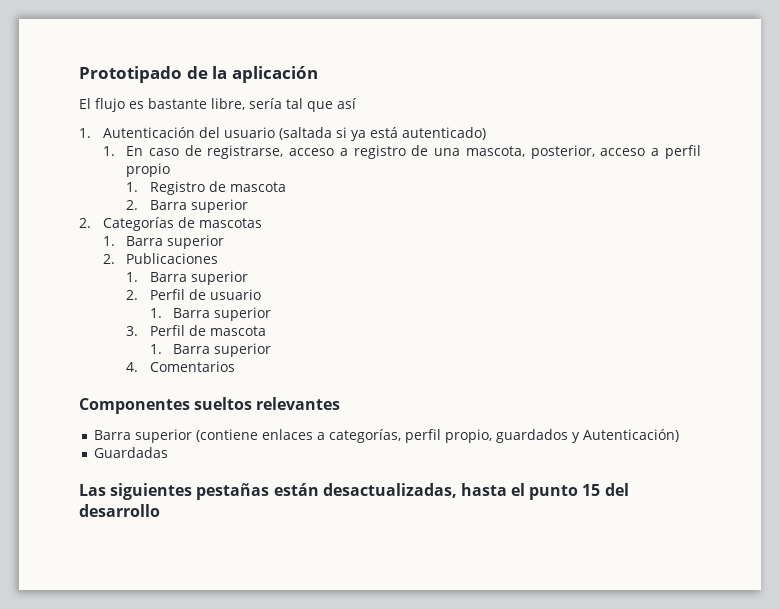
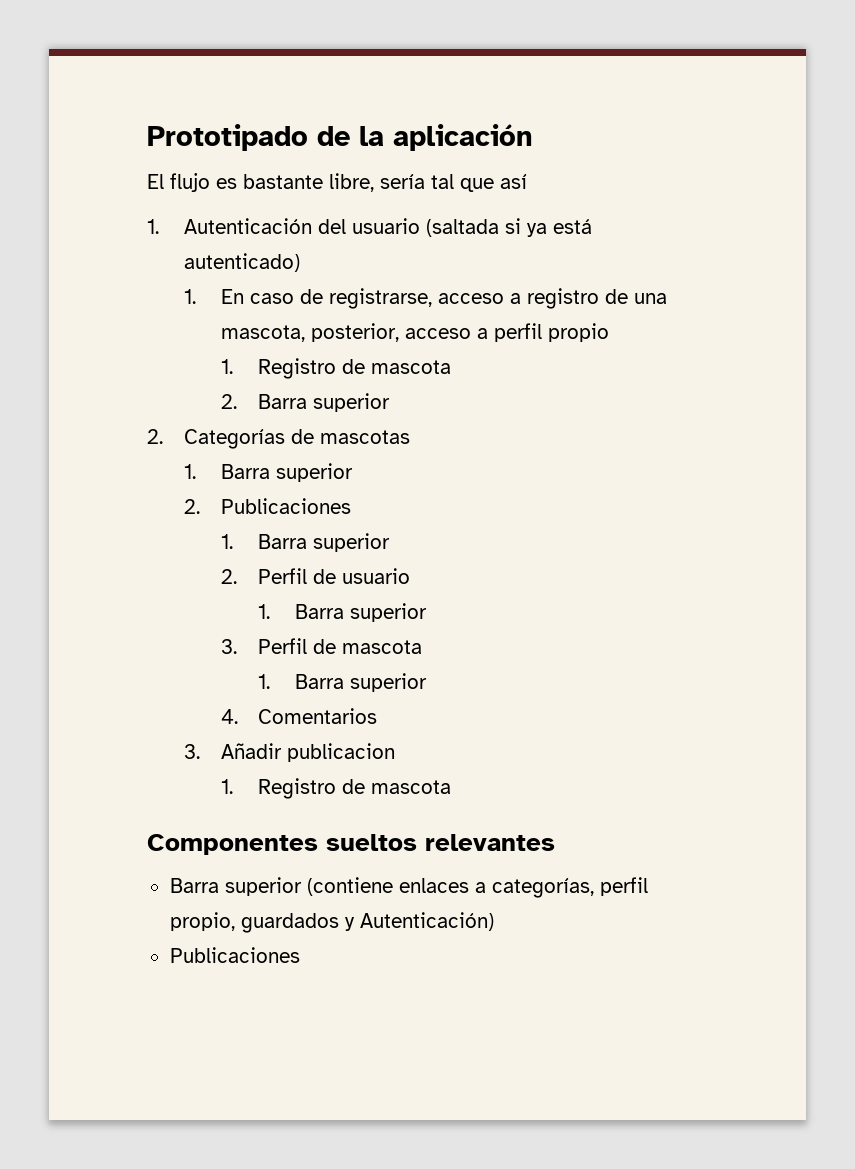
+ 3. Añadir publicacion
+ 1. Registro de mascota
  Barra superior (contiene enlaces a categorías, perfil propio, guardados y Autenticación)
- Guardadas
- Las siguientes pestañas están desactualizadas, hasta el punto 15 del desarrollo
+ Publicaciones

